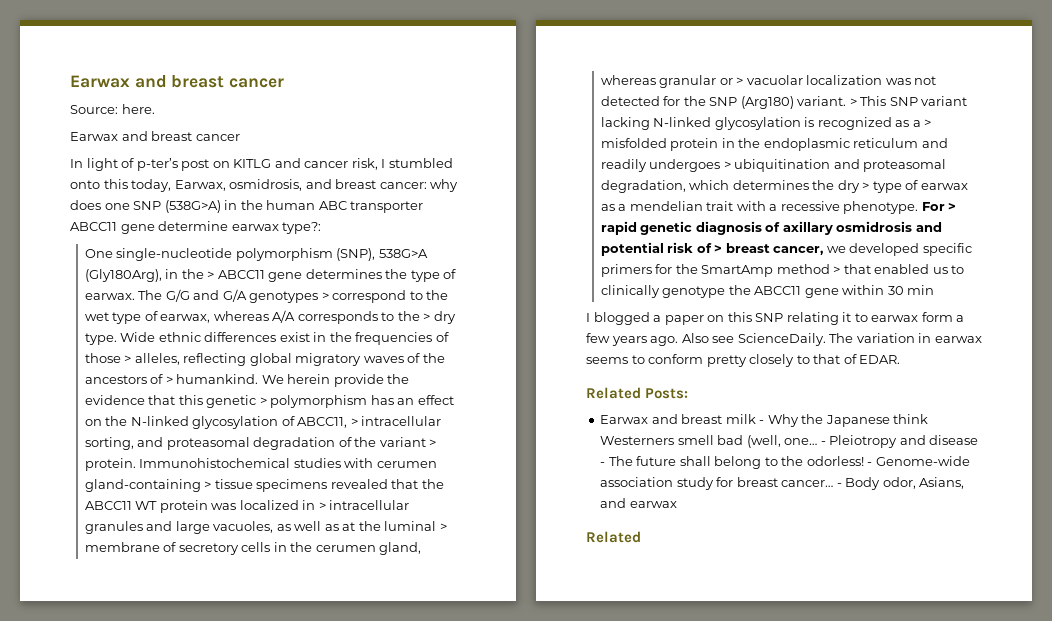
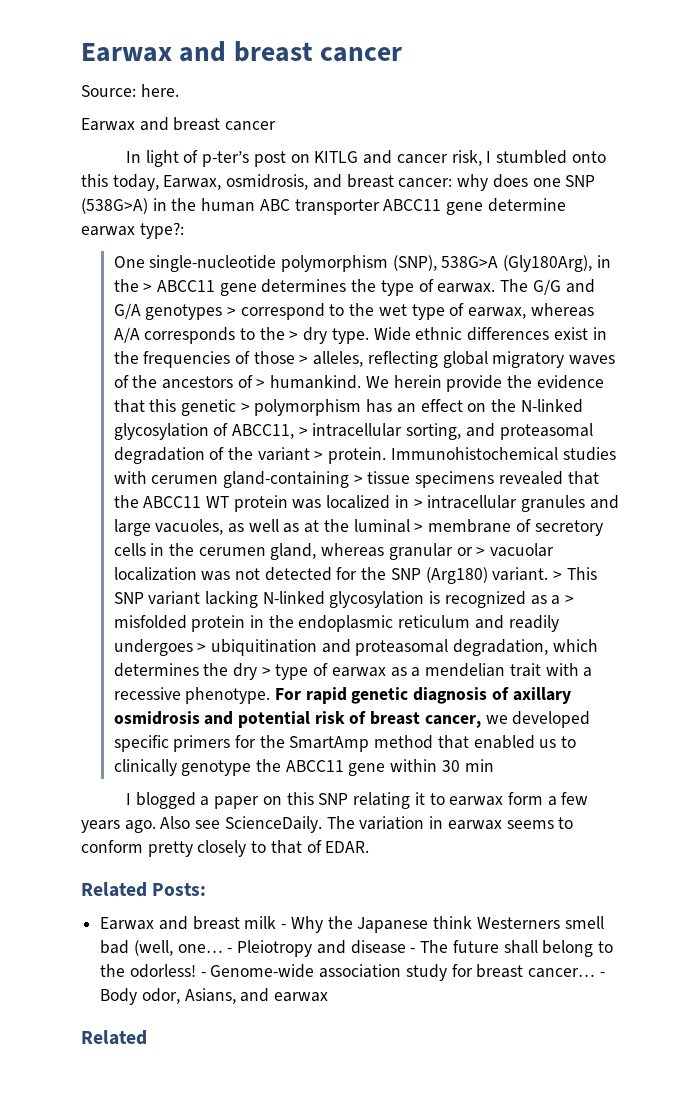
- For > rapid genetic diagnosis of axillary osmidrosis and potential risk of > breast cancer, we developed specific primers for the SmartAmp method > that enabled us to clinically genotype the ABCC11 gene within 30 min
+ For rapid genetic diagnosis of axillary osmidrosis and potential risk of breast cancer, we developed specific primers for the SmartAmp method that enabled us to clinically genotype the ABCC11 gene within 30 min

